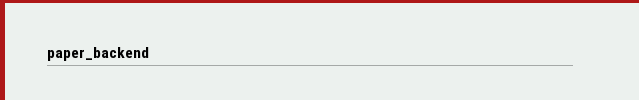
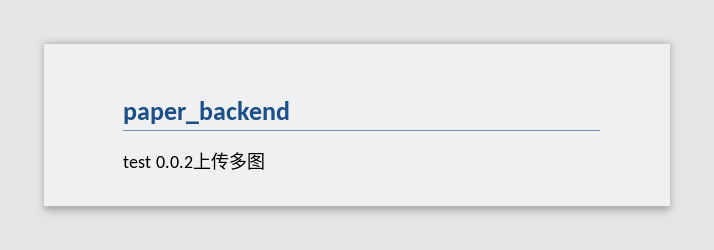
+ test 0.0.2上传多图

